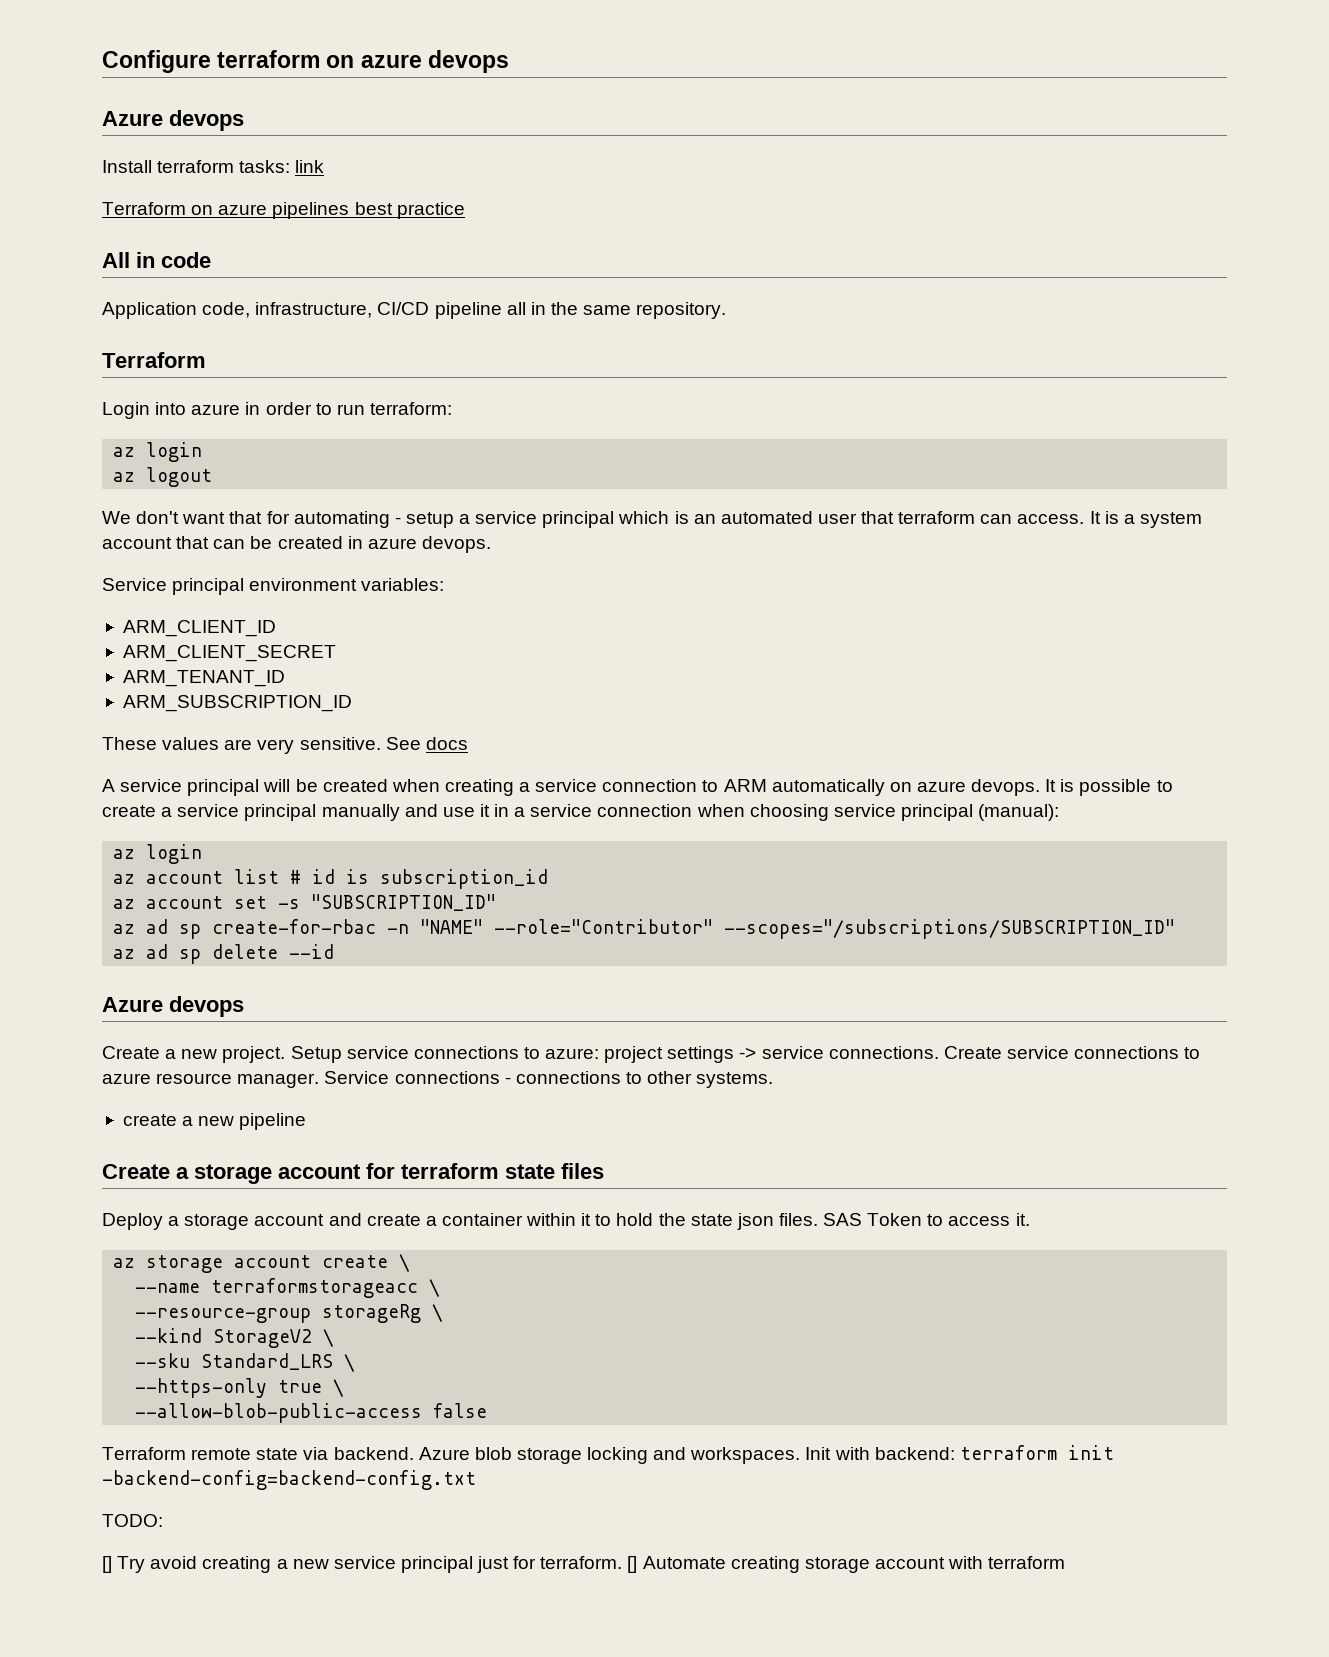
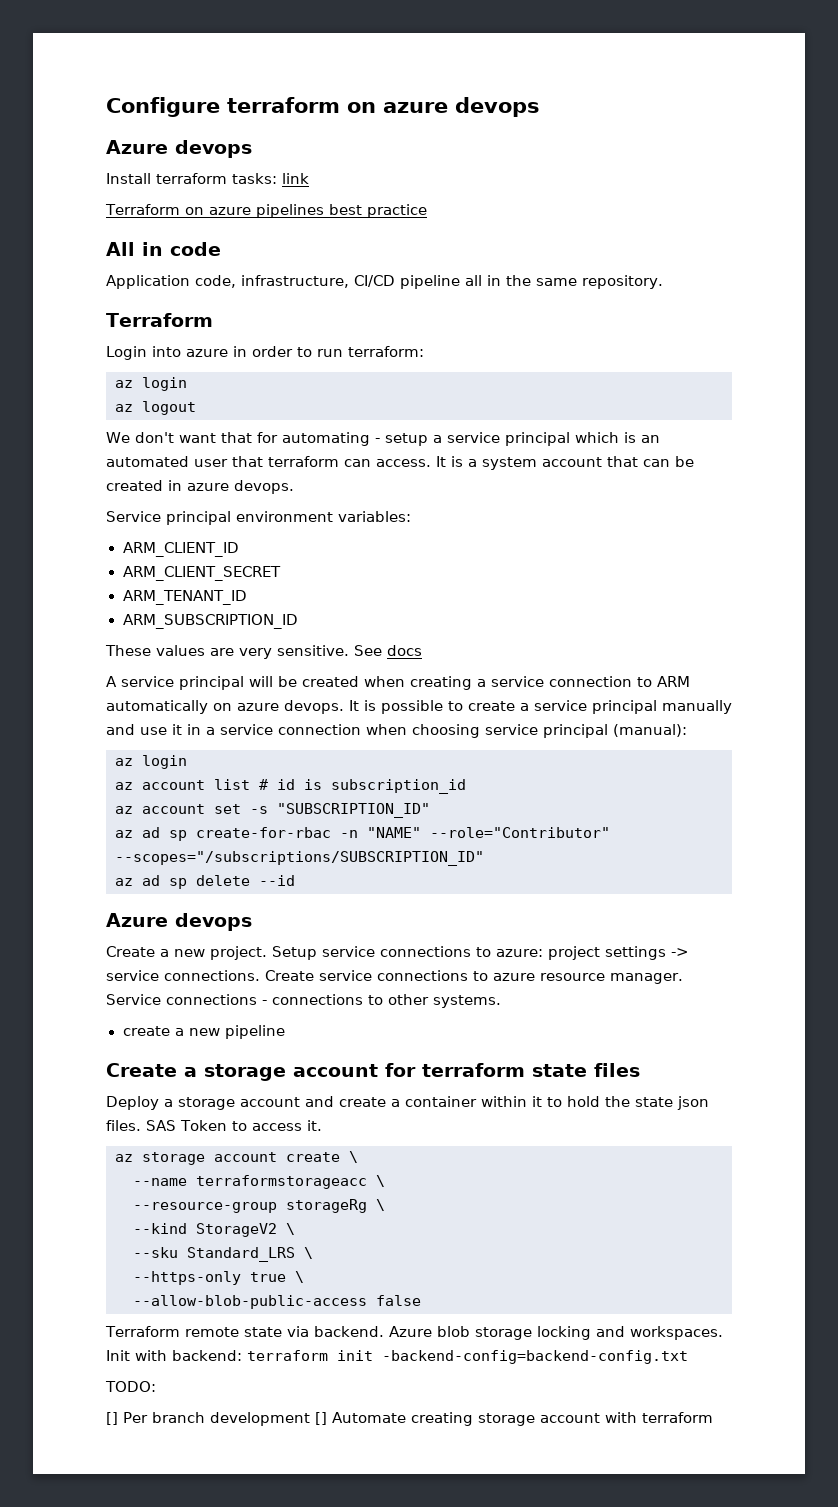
- [] Try avoid creating a new service principal just for terraform. [] Automate creating storage account with terraform
+ [] Per branch development [] Automate creating storage account with terraform

